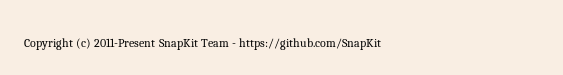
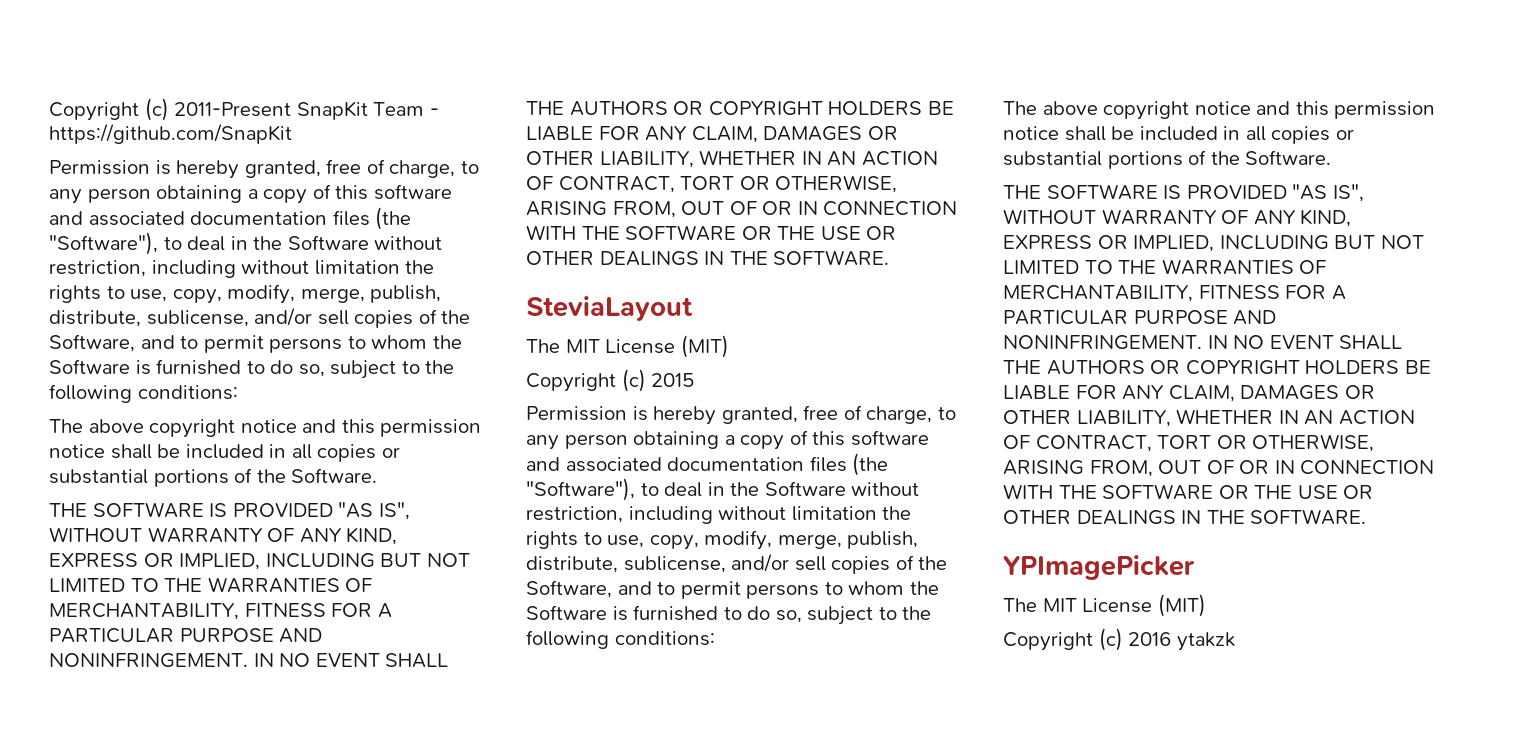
  Copyright (c) 2011-Present SnapKit Team - https://github.com/SnapKit
+ Permission is hereby granted, free of charge, to any person obtaining a copy of this software and associated documentation files (the "Software"), to deal in the Software without restriction, including without limitation the rights to use, copy, modify, merge, publish, distribute, sublicense, and/or sell copies of the Software, and to permit persons to whom the Software is furnished to do so, subject to the following conditions:
+ The above copyright notice and this permission notice shall be included in all copies or substantial portions of the Software.
+ THE SOFTWARE IS PROVIDED "AS IS", WITHOUT WARRANTY OF ANY KIND, EXPRESS OR IMPLIED, INCLUDING BUT NOT LIMITED TO THE WARRANTIES OF MERCHANTABILITY, FITNESS FOR A PARTICULAR PURPOSE AND NONINFRINGEMENT. IN NO EVENT SHALL THE AUTHORS OR COPYRIGHT HOLDERS BE LIABLE FOR ANY CLAIM, DAMAGES OR OTHER LIABILITY, WHETHER IN AN ACTION OF CONTRACT, TORT OR OTHERWISE, ARISING FROM, OUT OF OR IN CONNECTION WITH THE SOFTWARE OR THE USE OR OTHER DEALINGS IN THE SOFTWARE.
+ SteviaLayout
+ The MIT License (MIT)
+ Copyright (c) 2015
+ Permission is hereby granted, free of charge, to any person obtaining a copy of this software and associated documentation files (the "Software"), to deal in the Software without restriction, including without limitation the rights to use, copy, modify, merge, publish, distribute, sublicense, and/or sell copies of the Software, and to permit persons to whom the Software is furnished to do so, subject to the following conditions:
+ The above copyright notice and this permission notice shall be included in all copies or substantial portions of the Software.
+ THE SOFTWARE IS PROVIDED "AS IS", WITHOUT WARRANTY OF ANY KIND, EXPRESS OR IMPLIED, INCLUDING BUT NOT LIMITED TO THE WARRANTIES OF MERCHANTABILITY, FITNESS FOR A PARTICULAR PURPOSE AND NONINFRINGEMENT. IN NO EVENT SHALL THE AUTHORS OR COPYRIGHT HOLDERS BE LIABLE FOR ANY CLAIM, DAMAGES OR OTHER LIABILITY, WHETHER IN AN ACTION OF CONTRACT, TORT OR OTHERWISE, ARISING FROM, OUT OF OR IN CONNECTION WITH THE SOFTWARE OR THE USE OR OTHER DEALINGS IN THE SOFTWARE.
+ YPImagePicker
+ The MIT License (MIT)
+ Copyright (c) 2016 ytakzk

